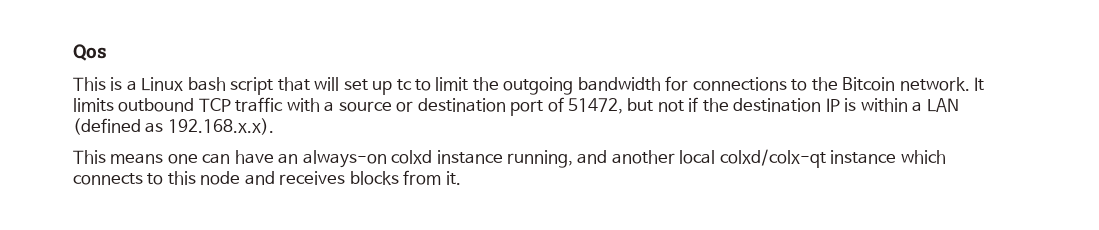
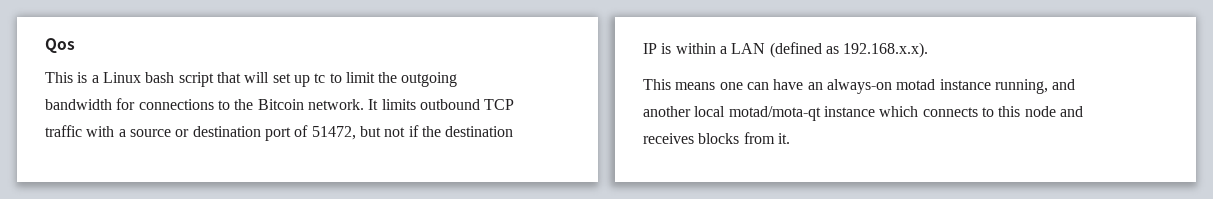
- This means one can have an always-on colxd instance running, and another local colxd/colx-qt instance which connects to this node and receives blocks from it.
+ This means one can have an always-on motad instance running, and another local motad/mota-qt instance which connects to this node and receives blocks from it.

